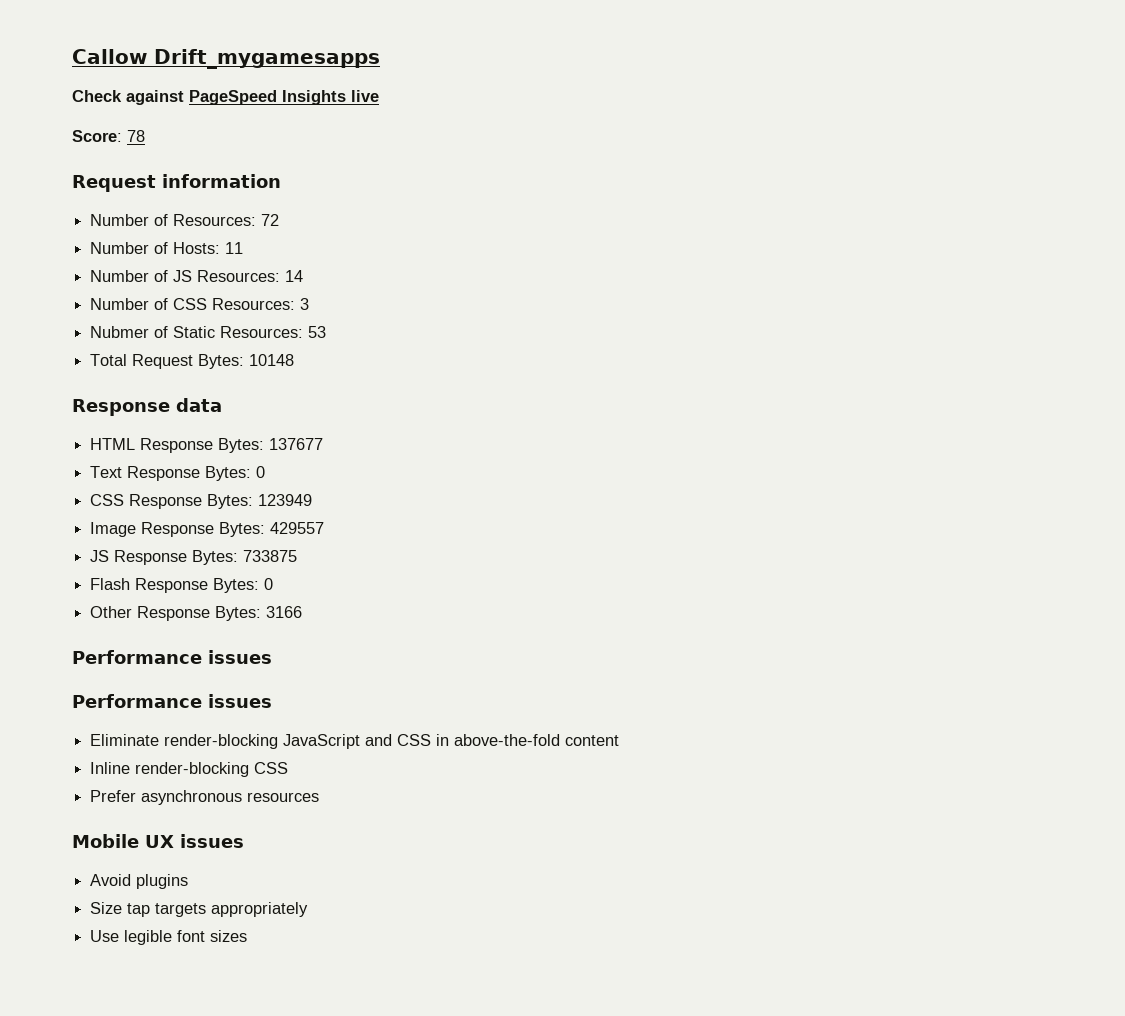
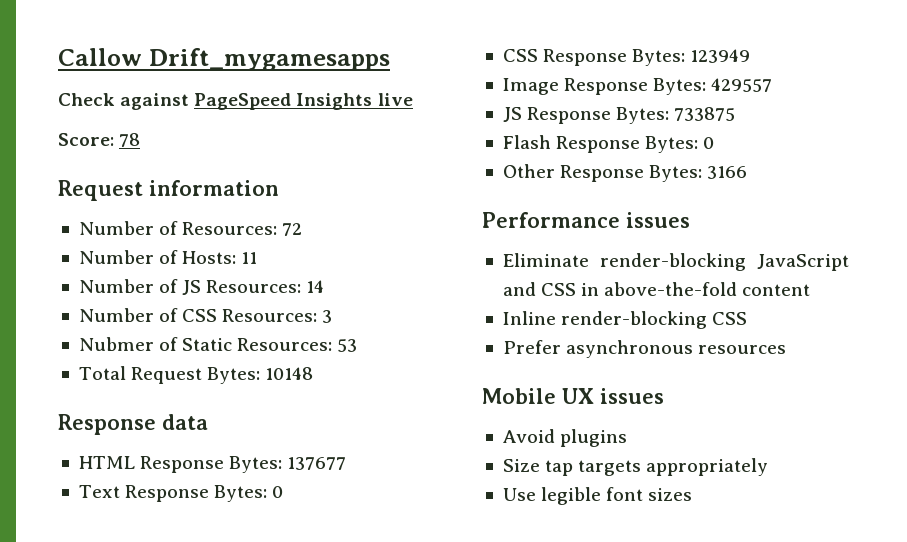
  Other Response Bytes: 3166
- Performance issues

